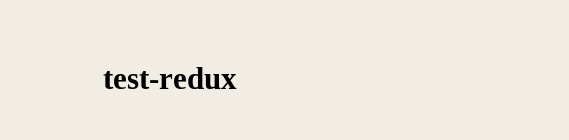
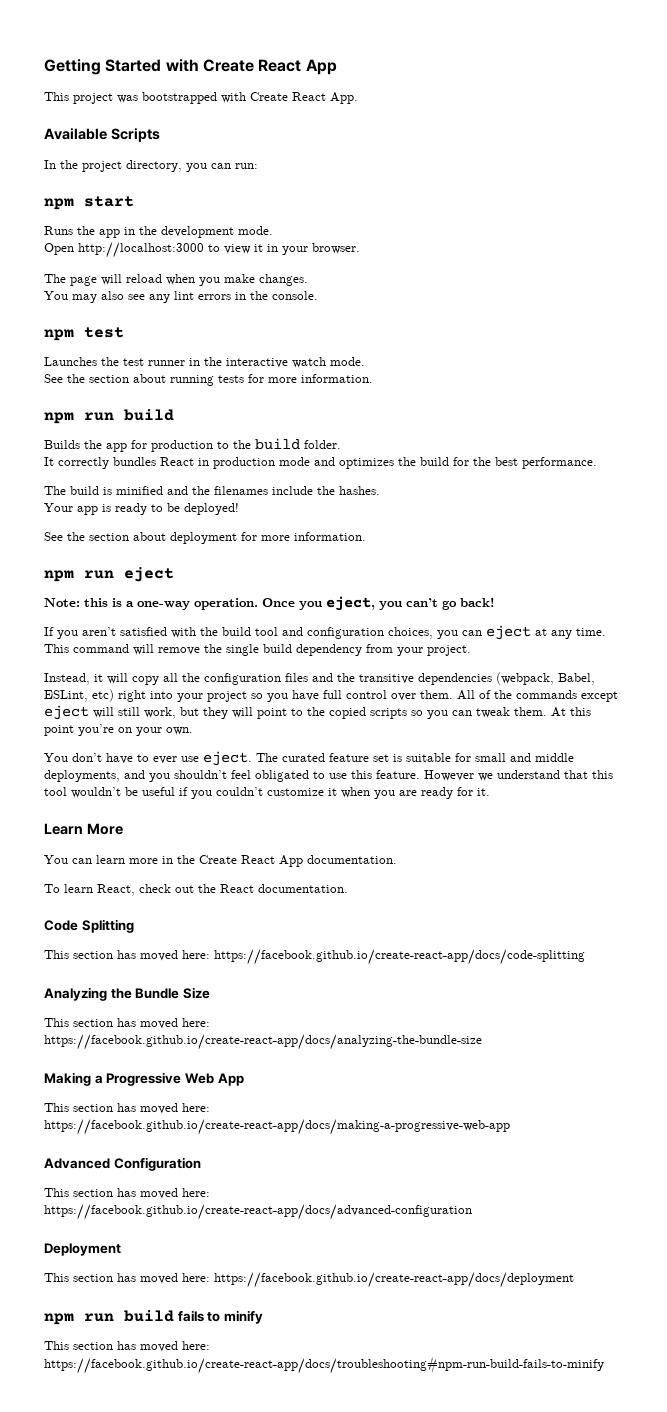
- test-redux
+ Getting Started with Create React App
+ This project was bootstrapped with Create React App.
+ Available Scripts
+ In the project directory, you can run:
+ npm start
+ Runs the app in the development mode.
+ Open http://localhost:3000 to view it in your browser.
+ The page will reload when you make changes.
+ You may also see any lint errors in the console.
+ npm test
+ Launches the test runner in the interactive watch mode.
+ See the section about running tests for more information.
+ npm run build
+ Builds the app for production to the build folder.
+ It correctly bundles React in production mode and optimizes the build for the best performance.
+ The build is minified and the filenames include the hashes.
+ Your app is ready to be deployed!
+ See the section about deployment for more information.
+ npm run eject
+ Note: this is a one-way operation. Once you eject, you can’t go back!
+ If you aren’t satisfied with the build tool and configuration choices, you can eject at any time. This command will remove the single build dependency from your project.
+ Instead, it will copy all the configuration files and the transitive dependencies (webpack, Babel, ESLint, etc) right into your project so you have full control over them. All of the commands except eject will still work, but they will point to the copied scripts so you can tweak them. At this point you’re on your own.
+ You don’t have to ever use eject. The curated feature set is suitable for small and middle deployments, and you shouldn’t feel obligated to use this feature. However we understand that this tool wouldn’t be useful if you couldn’t customize it when you are ready for it.
+ Learn More
+ You can learn more in the Create React App documentation.
+ To learn React, check out the React documentation.
+ Code Splitting
+ This section has moved here: https://facebook.github.io/create-react-app/docs/code-splitting
+ Analyzing the Bundle Size
+ This section has moved here: https://facebook.github.io/create-react-app/docs/analyzing-the-bundle-size
+ Making a Progressive Web App
+ This section has moved here: https://facebook.github.io/create-react-app/docs/making-a-progressive-web-app
+ Advanced Configuration
+ This section has moved here: https://facebook.github.io/create-react-app/docs/advanced-configuration
+ Deployment
+ This section has moved here: https://facebook.github.io/create-react-app/docs/deployment
+ npm run build fails to minify
+ This section has moved here: https://facebook.github.io/create-react-app/docs/troubleshooting#npm-run-build-fails-to-minify

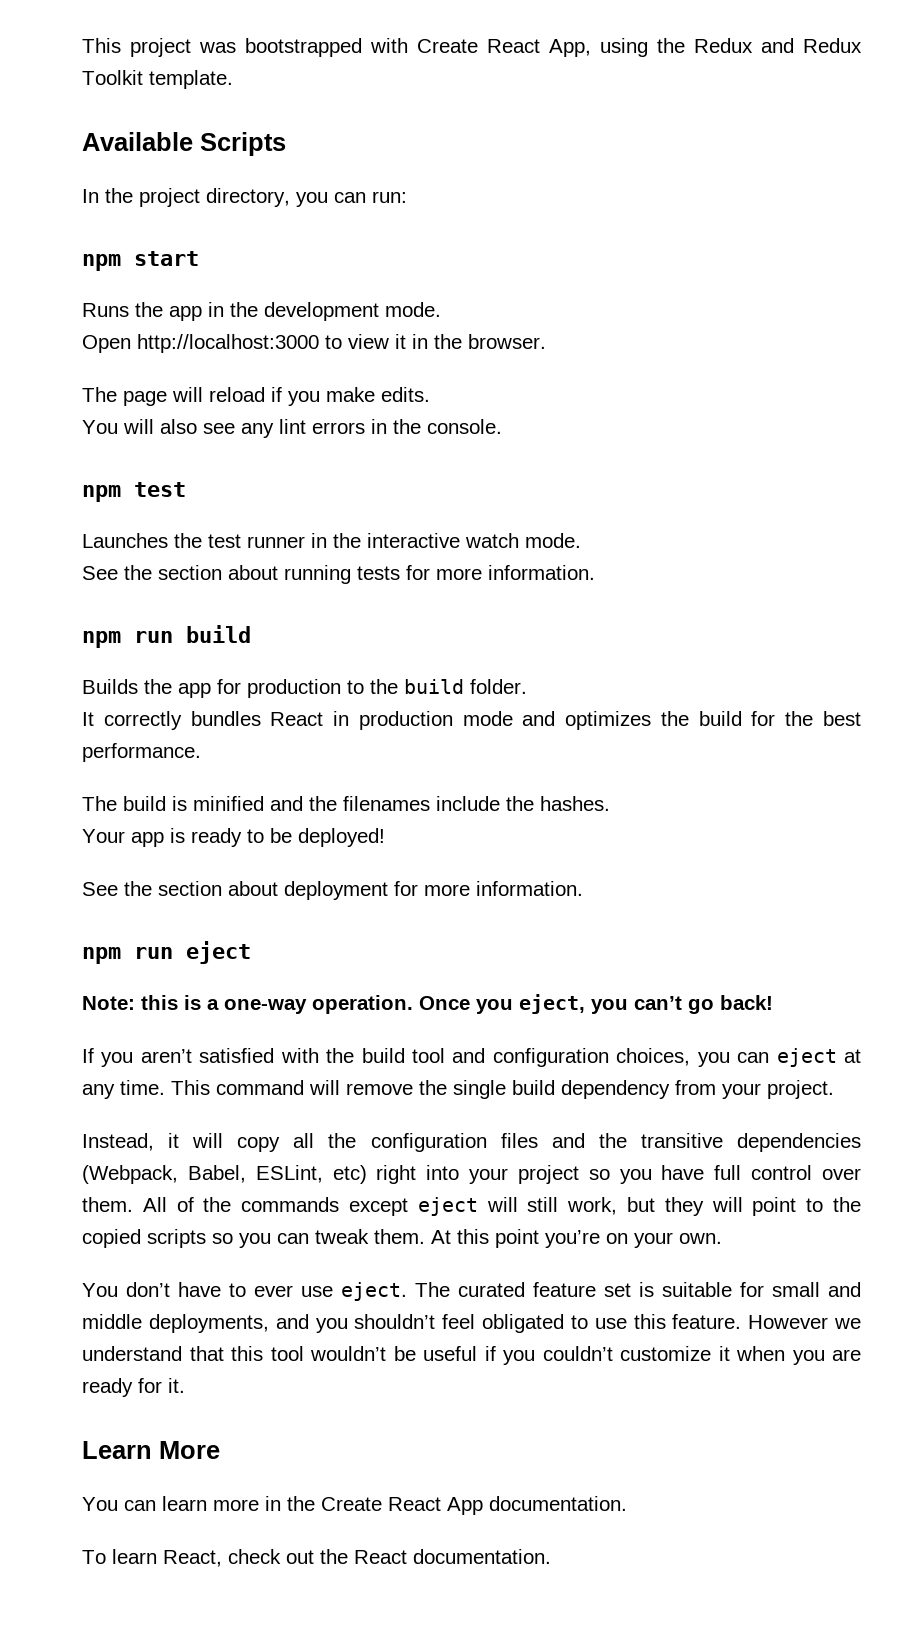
- Getting Started with Create React App
- This project was bootstrapped with Create React App.
+ This project was bootstrapped with Create React App, using the Redux and Redux Toolkit template.
- Open http://localhost:3000 to view it in your browser.
+ Open http://localhost:3000 to view it in the browser.
- The page will reload when you make changes.
- You may also see any lint errors in the console.
+ The page will reload if you make edits.
+ You will also see any lint errors in the console.
- Instead, it will copy all the configuration files and the transitive dependencies (webpack, Babel, ESLint, etc) right into your project so you have full control over them.
+ Instead, it will copy all the configuration files and the transitive dependencies (Webpack, Babel, ESLint, etc) right into your project so you have full control over them.
- Code Splitting
- This section has moved here: https://facebook.github.io/create-react-app/docs/code-splitting
- Analyzing the Bundle Size
- This section has moved here: https://facebook.github.io/create-react-app/docs/analyzing-the-bundle-size
- Making a Progressive Web App
- This section has moved here: https://facebook.github.io/create-react-app/docs/making-a-progressive-web-app
- Advanced Configuration
- This section has moved here: https://facebook.github.io/create-react-app/docs/advanced-configuration
- Deployment
- This section has moved here: https://facebook.github.io/create-react-app/docs/deployment
- npm run build fails to minify
- This section has moved here: https://facebook.github.io/create-react-app/docs/troubleshooting#npm-run-build-fails-to-minify

